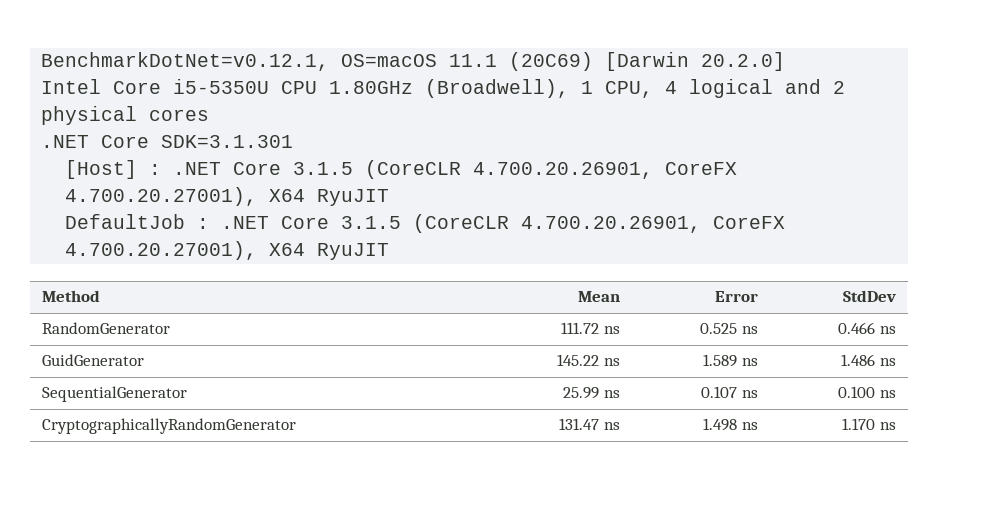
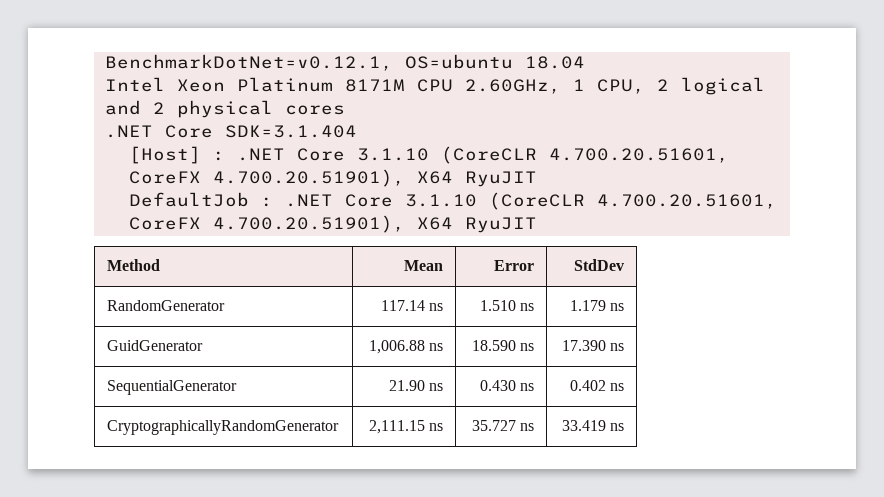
- BenchmarkDotNet=v0.12.1, OS=macOS 11.1 (20C69) [Darwin 20.2.0]
- Intel Core i5-5350U CPU 1.80GHz (Broadwell), 1 CPU, 4 logical and 2 physical cores
+ BenchmarkDotNet=v0.12.1, OS=ubuntu 18.04
+ Intel Xeon Platinum 8171M CPU 2.60GHz, 1 CPU, 2 logical and 2 physical cores
- .NET Core SDK=3.1.301
+ .NET Core SDK=3.1.404
- [Host] : .NET Core 3.1.5 (CoreCLR 4.700.20.26901, CoreFX 4.700.20.27001), X64 RyuJIT
+ [Host] : .NET Core 3.1.10 (CoreCLR 4.700.20.51601, CoreFX 4.700.20.51901), X64 RyuJIT
- DefaultJob : .NET Core 3.1.5 (CoreCLR 4.700.20.26901, CoreFX 4.700.20.27001), X64 RyuJIT
+ DefaultJob : .NET Core 3.1.10 (CoreCLR 4.700.20.51601, CoreFX 4.700.20.51901), X64 RyuJIT
- RandomGenerator | 111.72 ns | 0.525 ns | 0.466 ns
+ RandomGenerator | 117.14 ns | 1.510 ns | 1.179 ns
- GuidGenerator | 145.22 ns | 1.589 ns | 1.486 ns
+ GuidGenerator | 1,006.88 ns | 18.590 ns | 17.390 ns
- SequentialGenerator | 25.99 ns | 0.107 ns | 0.100 ns
+ SequentialGenerator | 21.90 ns | 0.430 ns | 0.402 ns
- CryptographicallyRandomGenerator | 131.47 ns | 1.498 ns | 1.170 ns
+ CryptographicallyRandomGenerator | 2,111.15 ns | 35.727 ns | 33.419 ns

